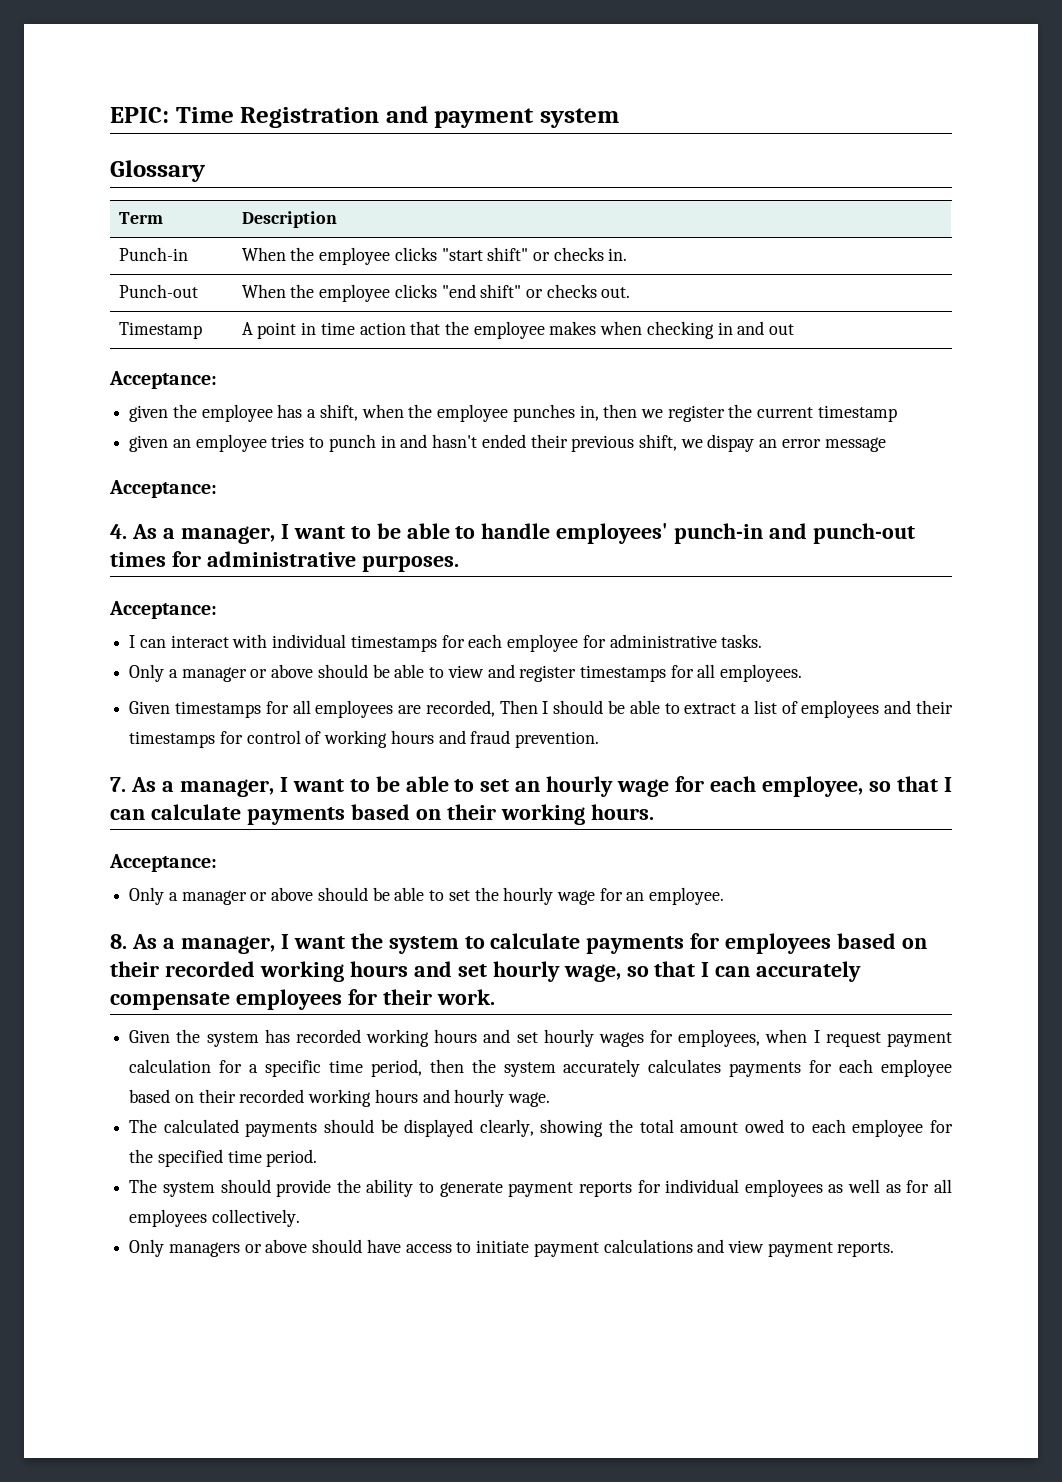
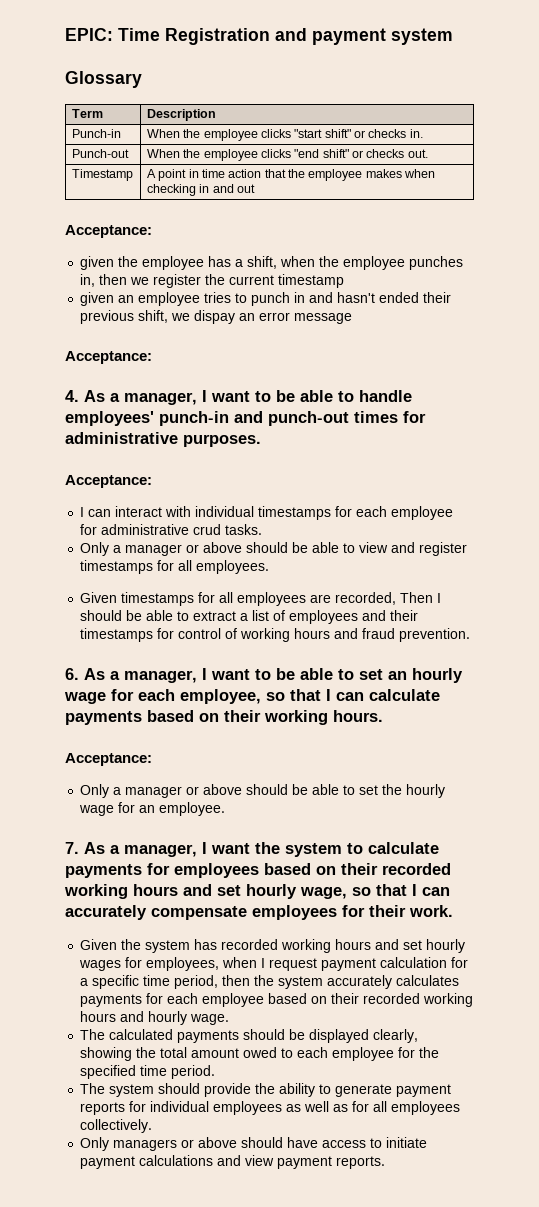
- I can interact with individual timestamps for each employee for administrative tasks.
+ I can interact with individual timestamps for each employee for administrative crud tasks.
- 7. As a manager, I want to be able to set an hourly wage for each employee, so that I can calculate payments based on their working hours.
+ 6. As a manager, I want to be able to set an hourly wage for each employee, so that I can calculate payments based on their working hours.
- 8. As a manager, I want the system to calculate payments for employees based on their recorded working hours and set hourly wage, so that I can accurately compensate employees for their work.
+ 7. As a manager, I want the system to calculate payments for employees based on their recorded working hours and set hourly wage, so that I can accurately compensate employees for their work.

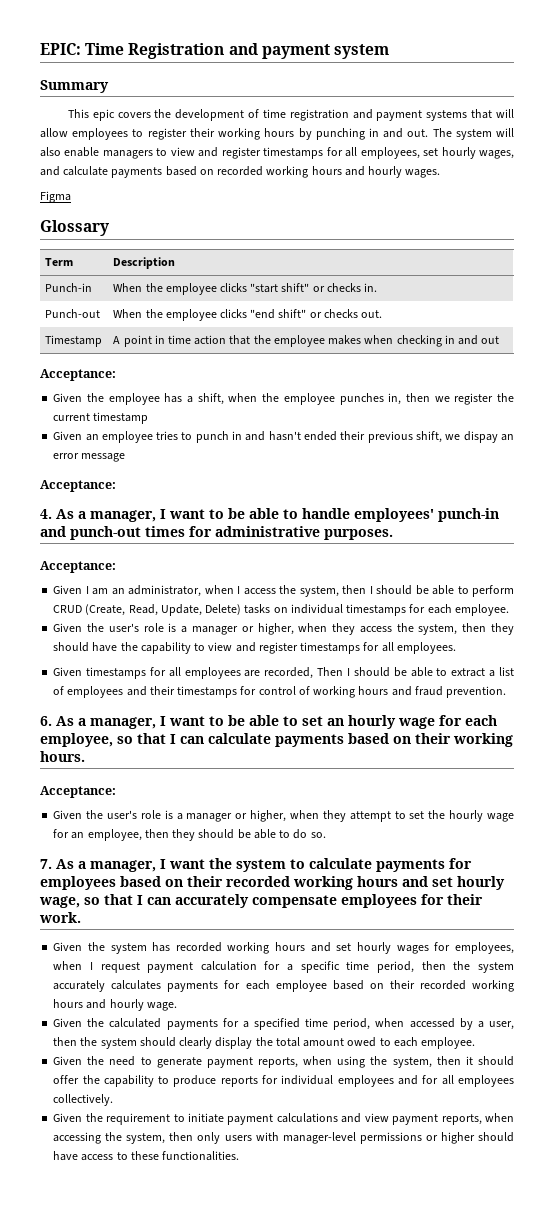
+ Summary
+ This epic covers the development of time registration and payment systems that will allow employees to register their working hours by punching in and out. The system will also enable managers to view and register timestamps for all employees, set hourly wages, and calculate payments based on recorded working hours and hourly wages.
+ Figma
- given the employee has a shift, when the employee punches in, then we register the current timestamp
+ Given the employee has a shift, when the employee punches in, then we register the current timestamp
- given an employee tries to punch in and hasn't ended their previous shift, we dispay an error message
+ Given an employee tries to punch in and hasn't ended their previous shift, we dispay an error message
- I can interact with individual timestamps for each employee for administrative crud tasks.
- Only a manager or above should be able to view and register timestamps for all employees.
+ Given I am an administrator, when I access the system, then I should be able to perform CRUD (Create, Read, Update, Delete) tasks on individual timestamps for each employee.
+ Given the user's role is a manager or higher, when they access the system, then they should have the capability to view and register timestamps for all employees.
- Only a manager or above should be able to set the hourly wage for an employee.
+ Given the user's role is a manager or higher, when they attempt to set the hourly wage for an employee, then they should be able to do so.
- The calculated payments should be displayed clearly, showing the total amount owed to each employee for the specified time period.
- The system should provide the ability to generate payment reports for individual employees as well as for all employees collectively.
+ Given the calculated payments for a specified time period, when accessed by a user, then the system should clearly display the total amount owed to each employee.
+ Given the need to generate payment reports, when using the system, then it should offer the capability to produce reports for individual employees and for all employees collectively.
- Only managers or above should have access to initiate payment calculations and view payment reports.
+ Given the requirement to initiate payment calculations and view payment reports, when accessing the system, then only users with manager-level permissions or higher should have access to these functionalities.

